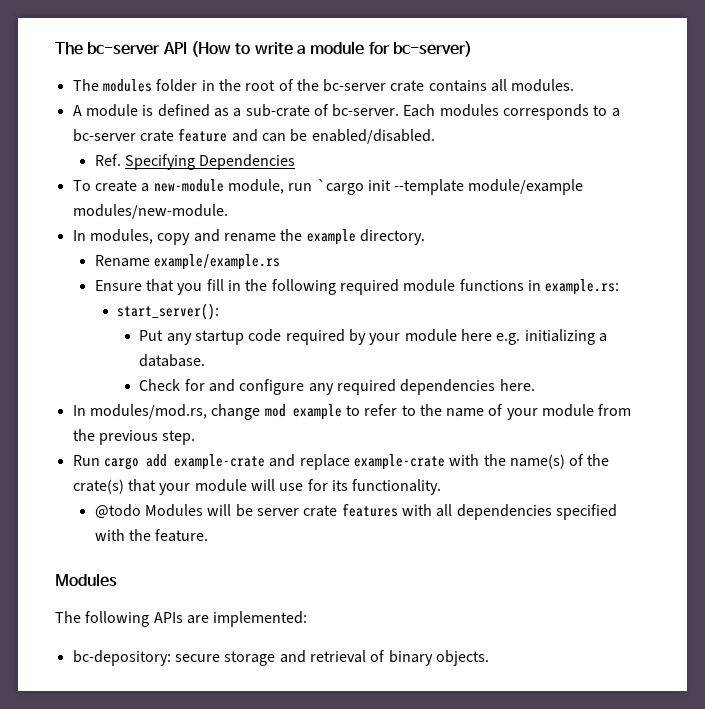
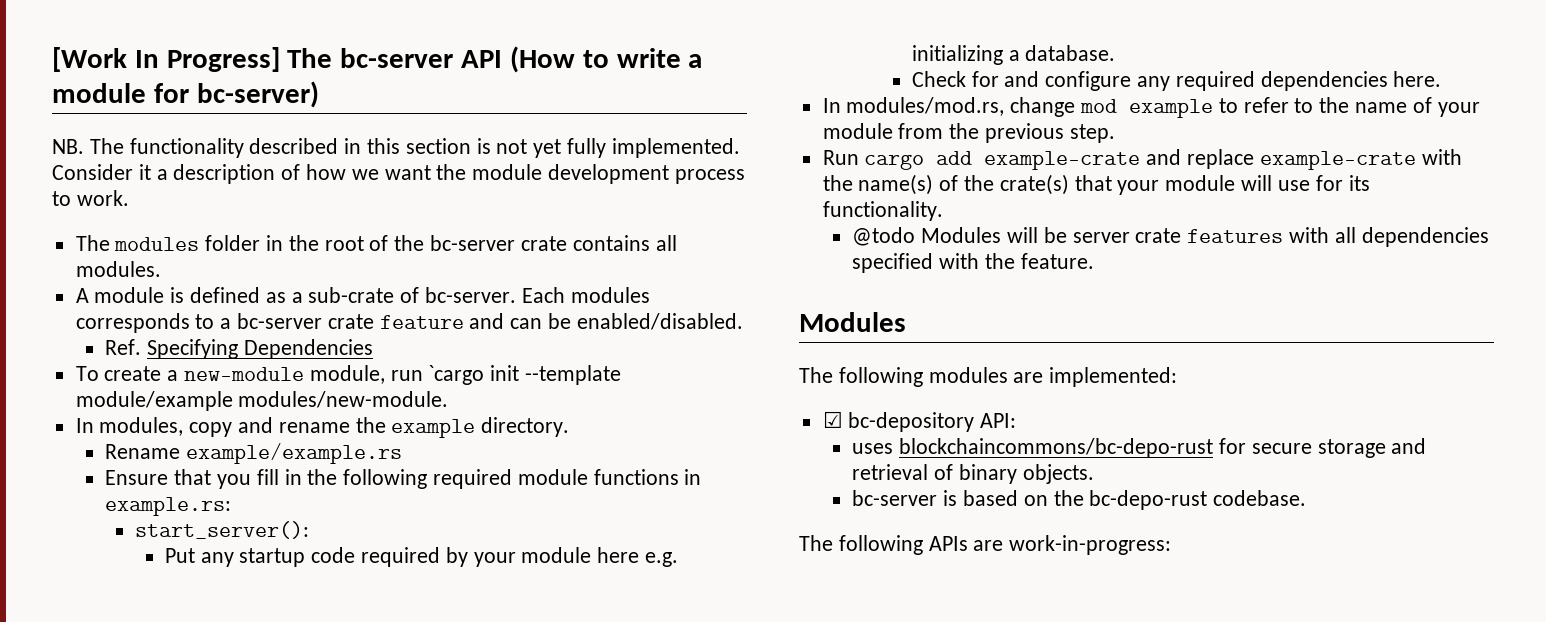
- The bc-server API (How to write a module for bc-server)
+ [Work In Progress] The bc-server API (How to write a module for bc-server)
+ NB. The functionality described in this section is not yet fully implemented. Consider it a description of how we want the module development process to work.
- The following APIs are implemented:
+ The following modules are implemented:
- bc-depository: secure storage and retrieval of binary objects.
+ ☑ bc-depository API:
+ uses blockchaincommons/bc-depo-rust for secure storage and retrieval of binary objects.
+ bc-server is based on the bc-depo-rust codebase.
+ The following APIs are work-in-progress:

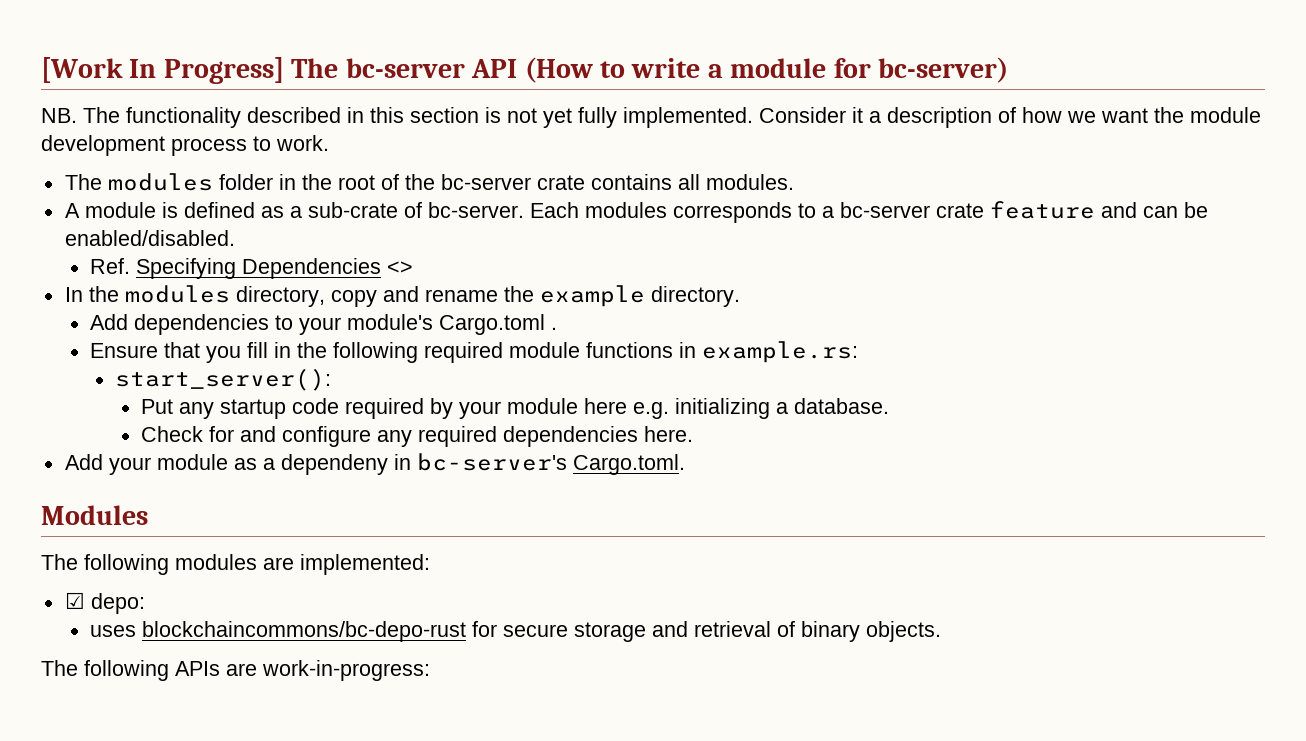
- Ref. Specifying Dependencies
- To create a new-module module, run `cargo init --template module/example modules/new-module.
- In modules, copy and rename the example directory.
+ Ref. Specifying Dependencies <>
+ In the modules directory, copy and rename the example directory.
- Rename example/example.rs
+ Add dependencies to your module's Cargo.toml .
- In modules/mod.rs, change mod example to refer to the name of your module from the previous step.
- Run cargo add example-crate and replace example-crate with the name(s) of the crate(s) that your module will use for its functionality.
- @todo Modules will be server crate features with all dependencies specified with the feature.
+ Add your module as a dependeny in bc-server's Cargo.toml.
- ☑ bc-depository API:
+ ☑ depo:
- bc-server is based on the bc-depo-rust codebase.

